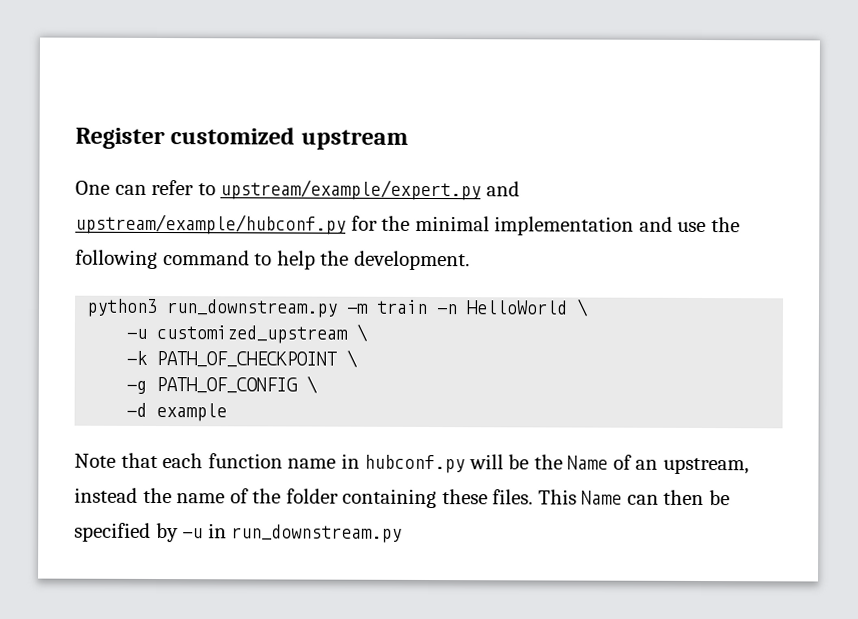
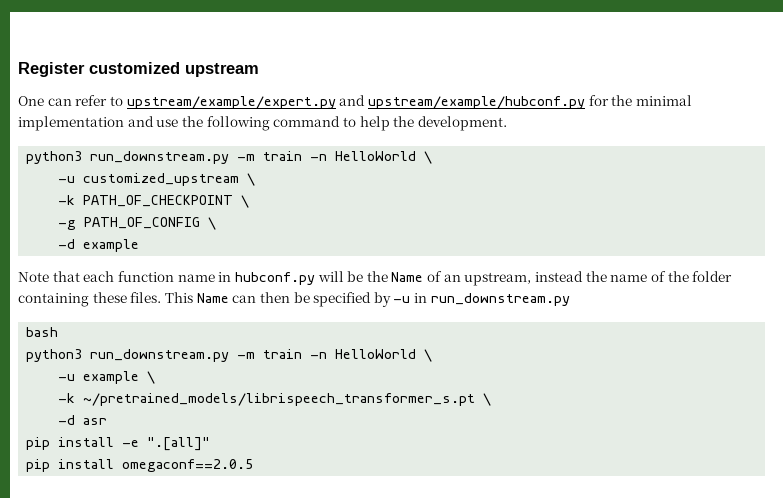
+ bash
+ python3 run_downstream.py -m train -n HelloWorld \
+ -u example \
+ -k ~/pretrained_models/librispeech_transformer_s.pt \
+ -d asr
+ pip install -e ".[all]"
+ pip install omegaconf==2.0.5

